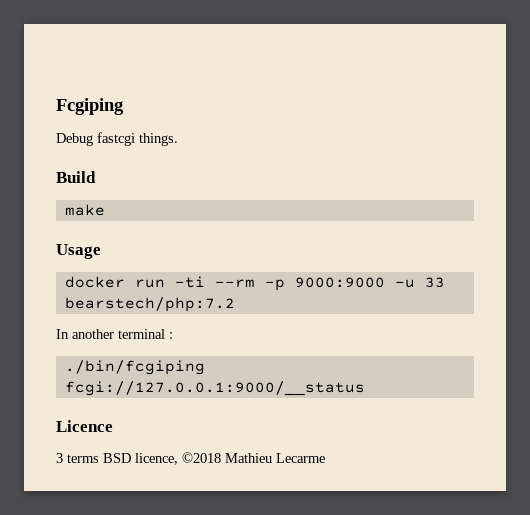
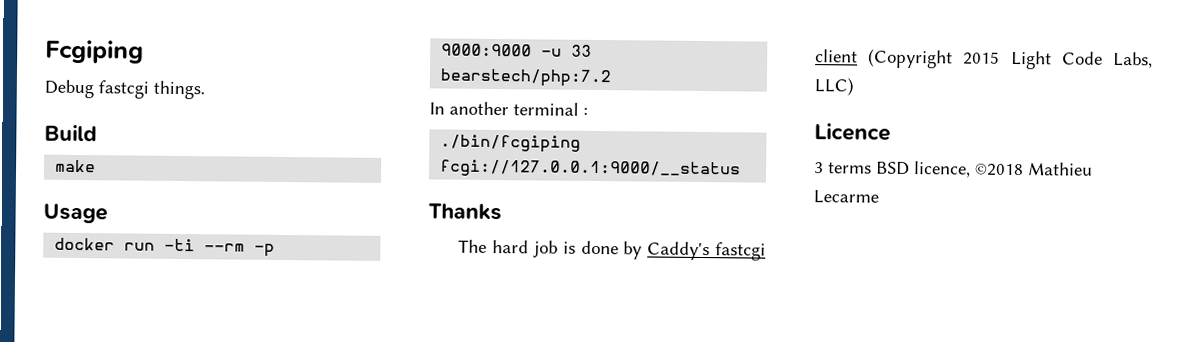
+ Thanks
+ The hard job is done by Caddy's fastcgi client (Copyright 2015 Light Code Labs, LLC)

